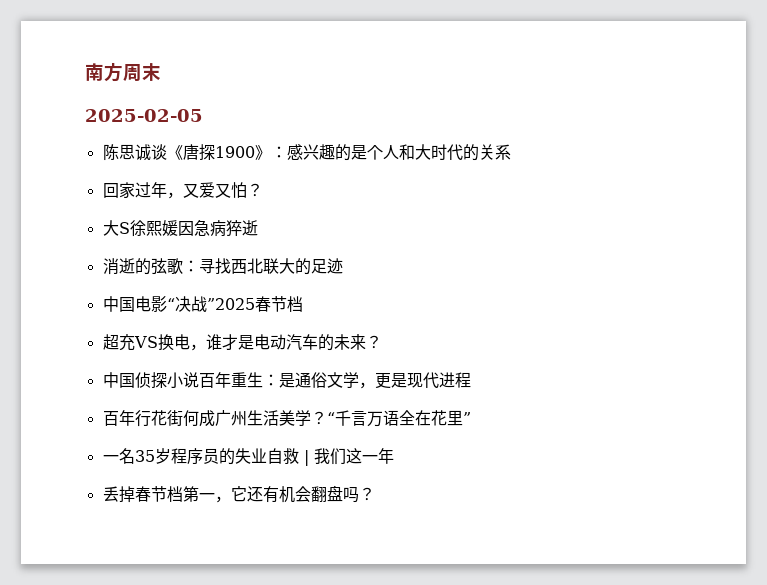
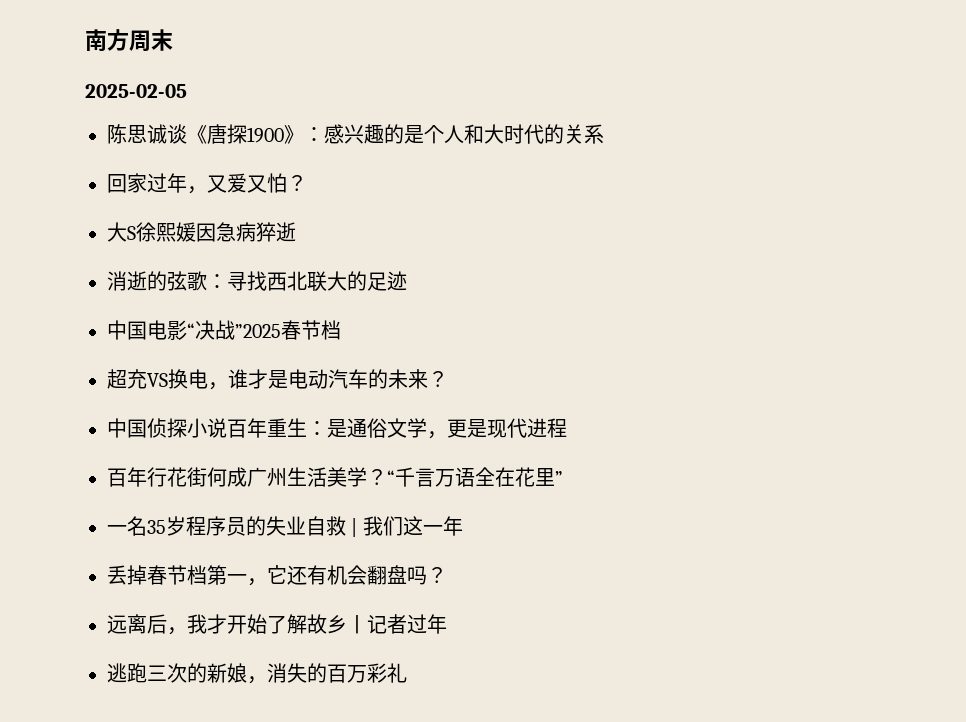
+ 远离后，我才开始了解故乡丨记者过年
+ 逃跑三次的新娘，消失的百万彩礼

